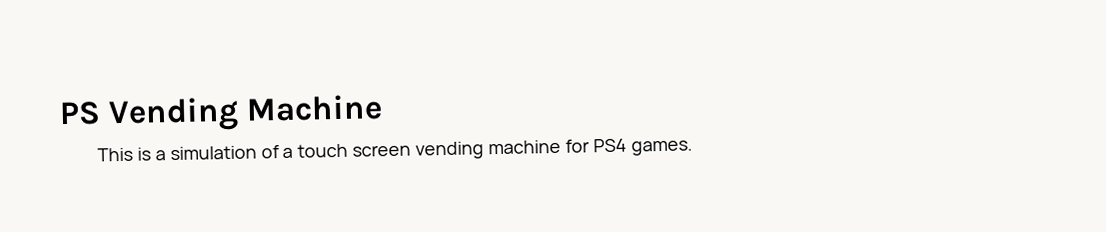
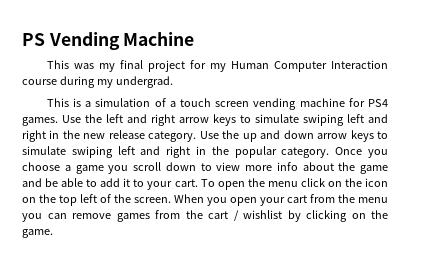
+ This was my final project for my Human Computer Interaction course during my undergrad.
+ Use the left and right arrow keys to simulate swiping left and right in the new release category. Use the up and down arrow keys to simulate swiping left and right in the popular category. Once you choose a game you scroll down to view more info about the game and be able to add it to your cart. To open the menu click on the icon on the top left of the screen. When you open your cart from the menu you can remove games from the cart / wishlist by clicking on the game.

